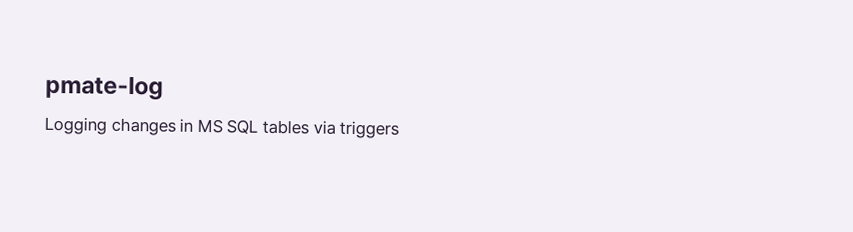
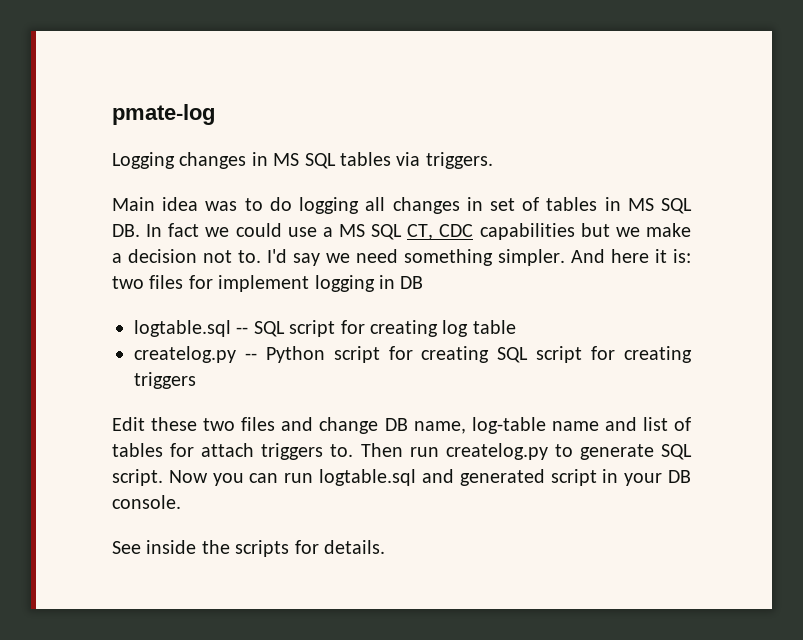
- Logging changes in MS SQL tables via triggers
+ Logging changes in MS SQL tables via triggers.
+ Main idea was to do logging all changes in set of tables in MS SQL DB. In fact we could use a MS SQL CT, CDC capabilities but we make a decision not to. I'd say we need something simpler. And here it is: two files for implement logging in DB
+ logtable.sql -- SQL script for creating log table
+ createlog.py -- Python script for creating SQL script for creating triggers
+ Edit these two files and change DB name, log-table name and list of tables for attach triggers to. Then run createlog.py to generate SQL script. Now you can run logtable.sql and generated script in your DB console.
+ See inside the scripts for details.

